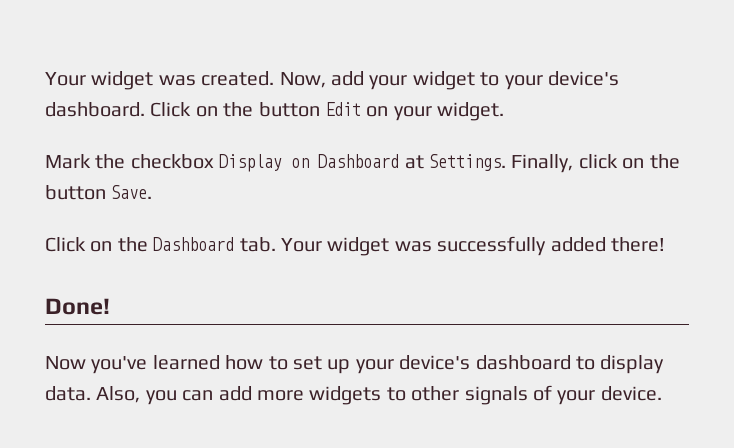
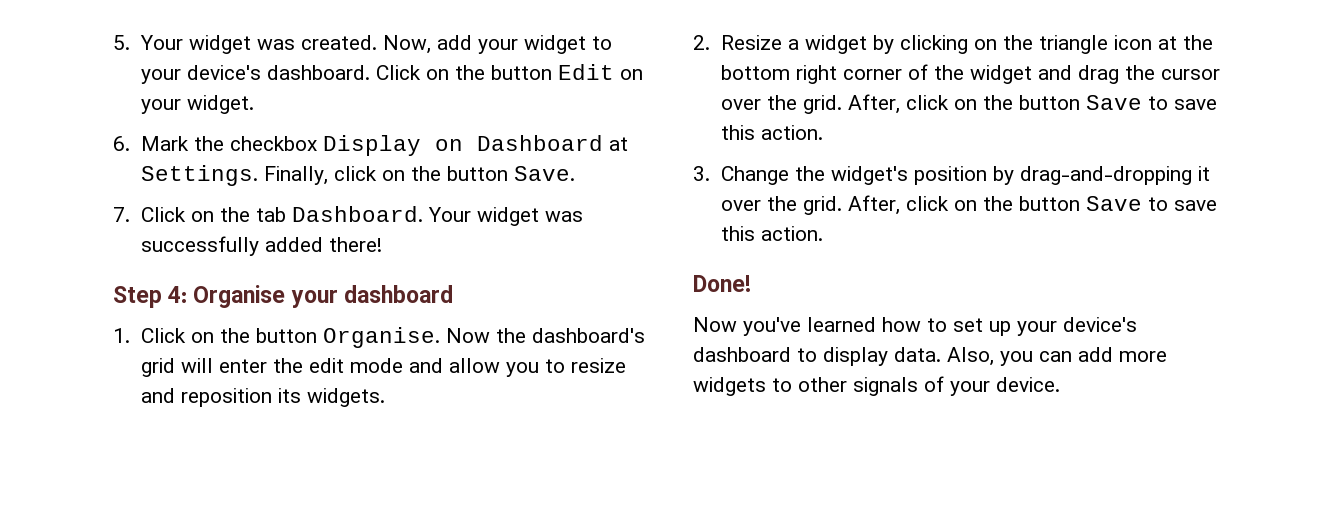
- Your widget was created.
+ 5. Your widget was created.
- Mark the checkbox Display on Dashboard at Settings.
+ 6. Mark the checkbox Display on Dashboard at Settings.
- Click on the Dashboard tab. Your widget was successfully added there!
+ 7. Click on the tab Dashboard. Your widget was successfully added there!
+ Step 4: Organise your dashboard
+ 1. Click on the button Organise. Now the dashboard's grid will enter the edit mode and allow you to resize and reposition its widgets.
+ 2. Resize a widget by clicking on the triangle icon at the bottom right corner of the widget and drag the cursor over the grid. After, click on the button Save to save this action.
+ 3. Change the widget's position by drag-and-dropping it over the grid. After, click on the button Save to save this action.

